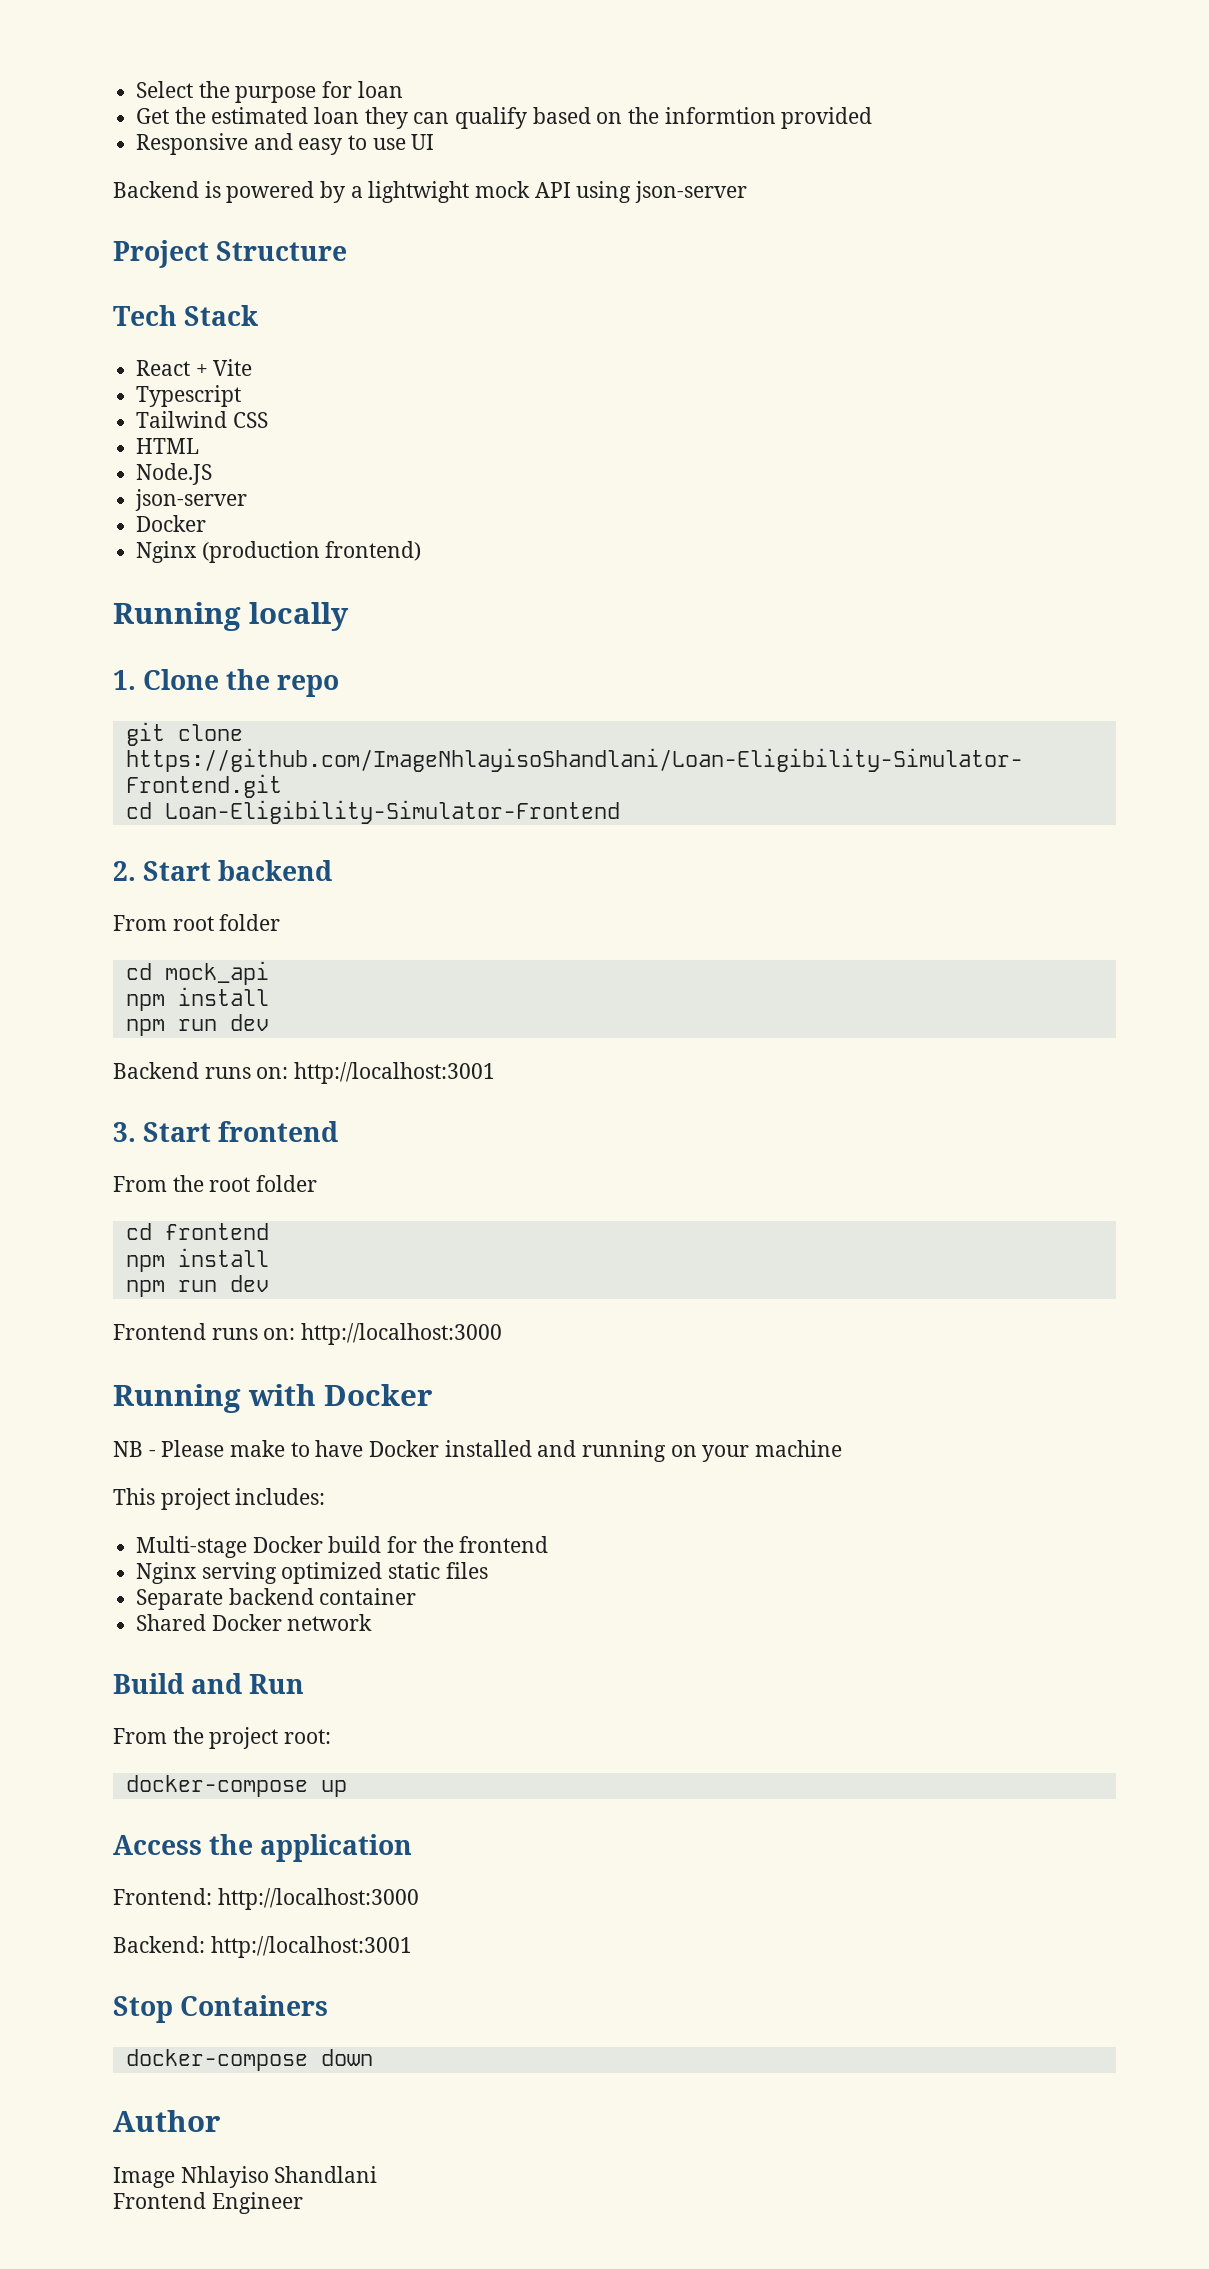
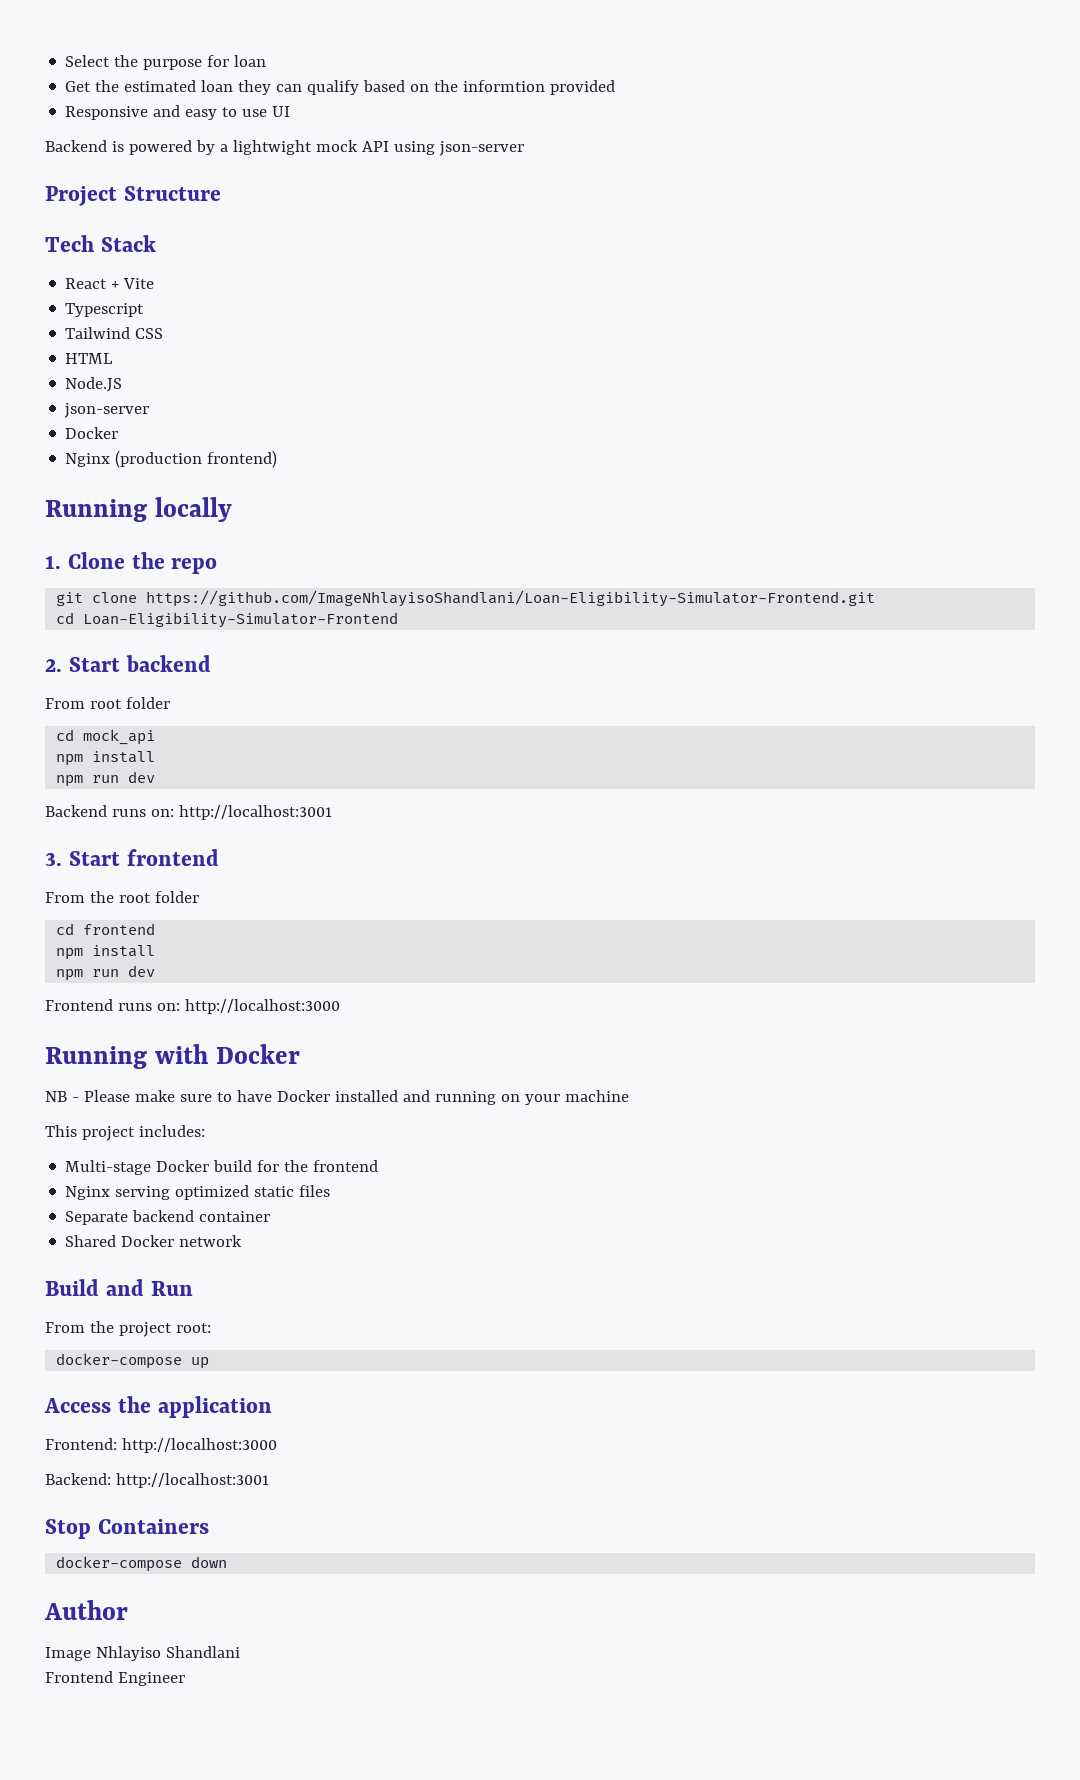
- NB - Please make to have Docker installed and running on your machine
+ NB - Please make sure to have Docker installed and running on your machine

